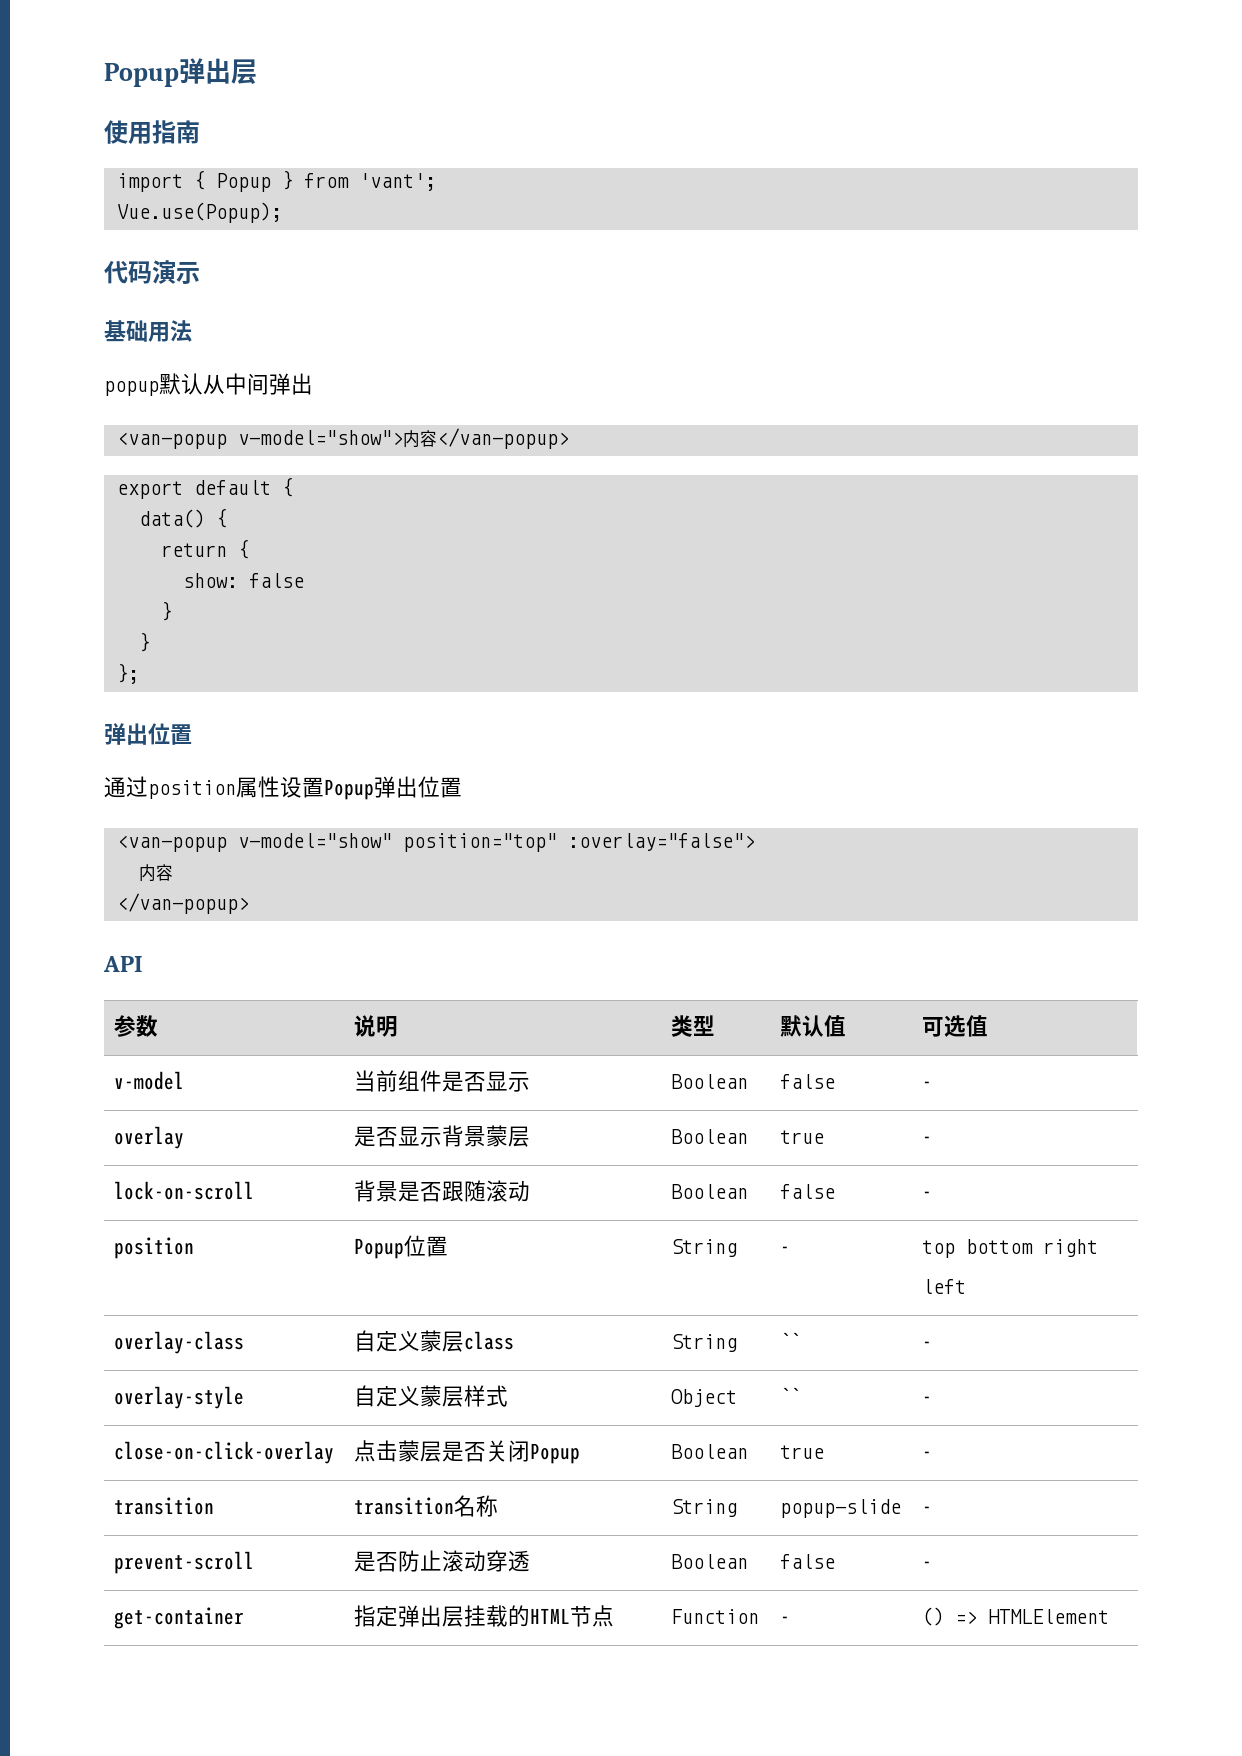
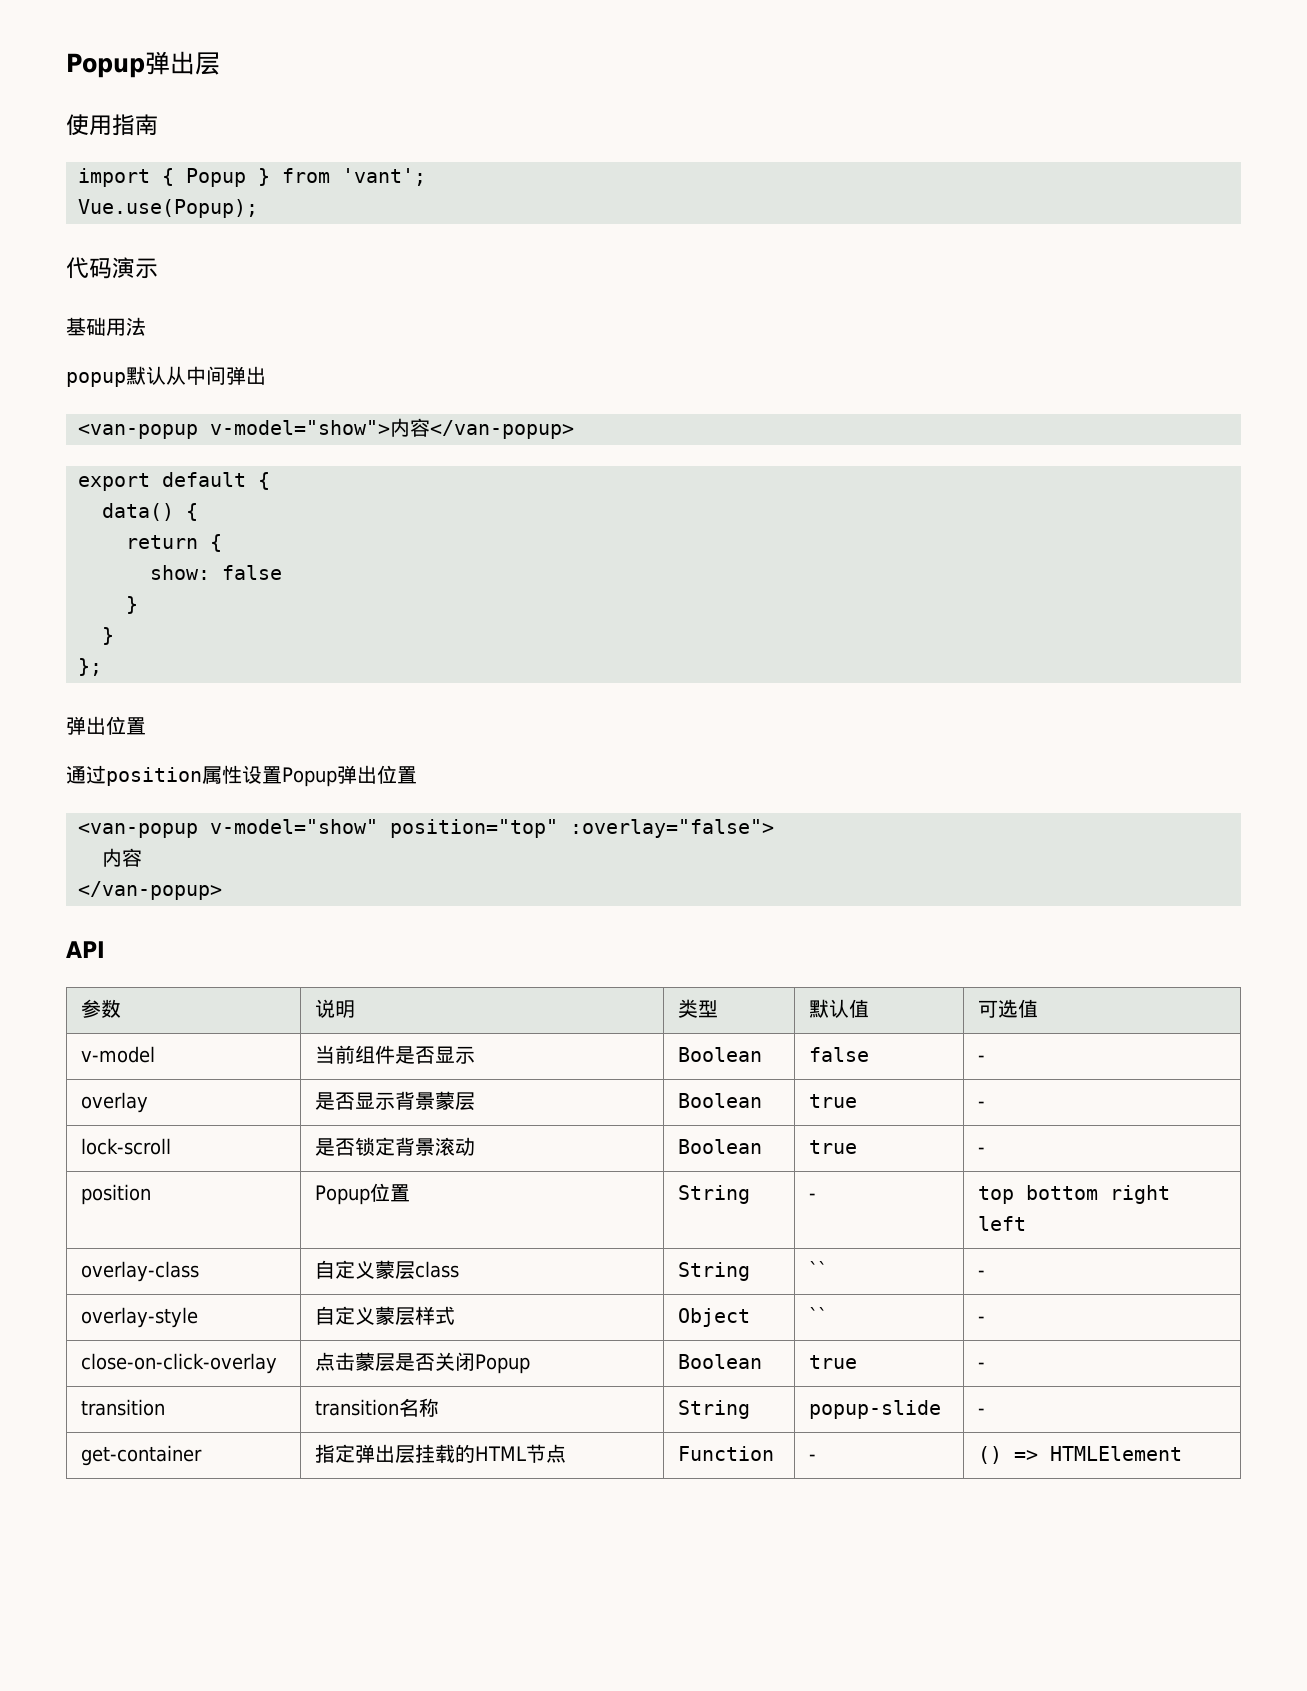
- lock-on-scroll | 背景是否跟随滚动 | Boolean | false | -
+ lock-scroll | 是否锁定背景滚动 | Boolean | true | -
- prevent-scroll | 是否防止滚动穿透 | Boolean | false | -

